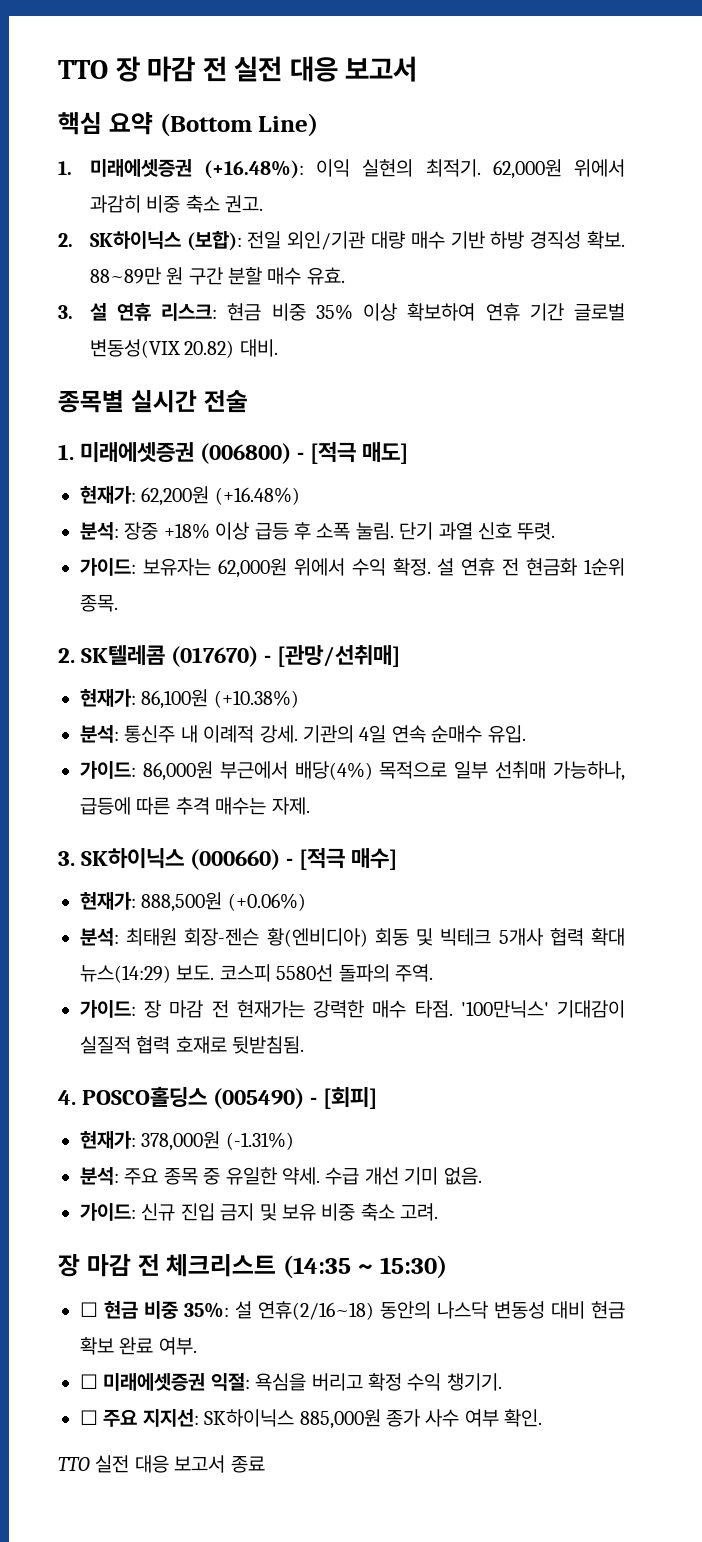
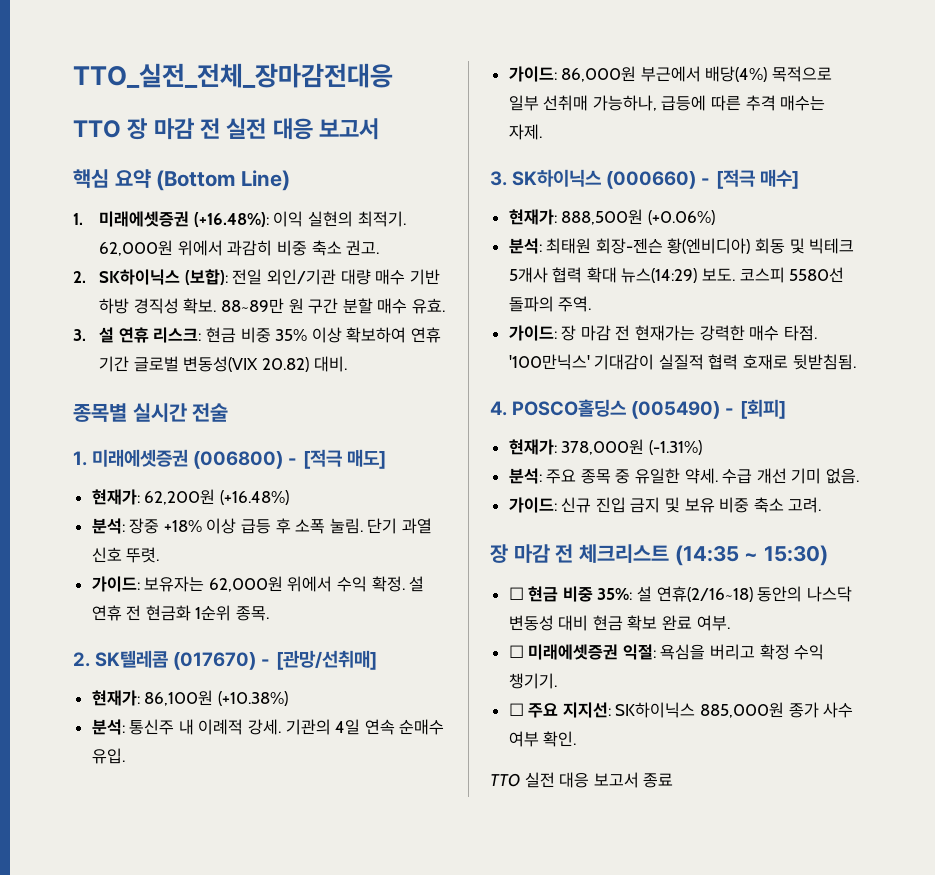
+ TTO_실전_전체_장마감전대응

